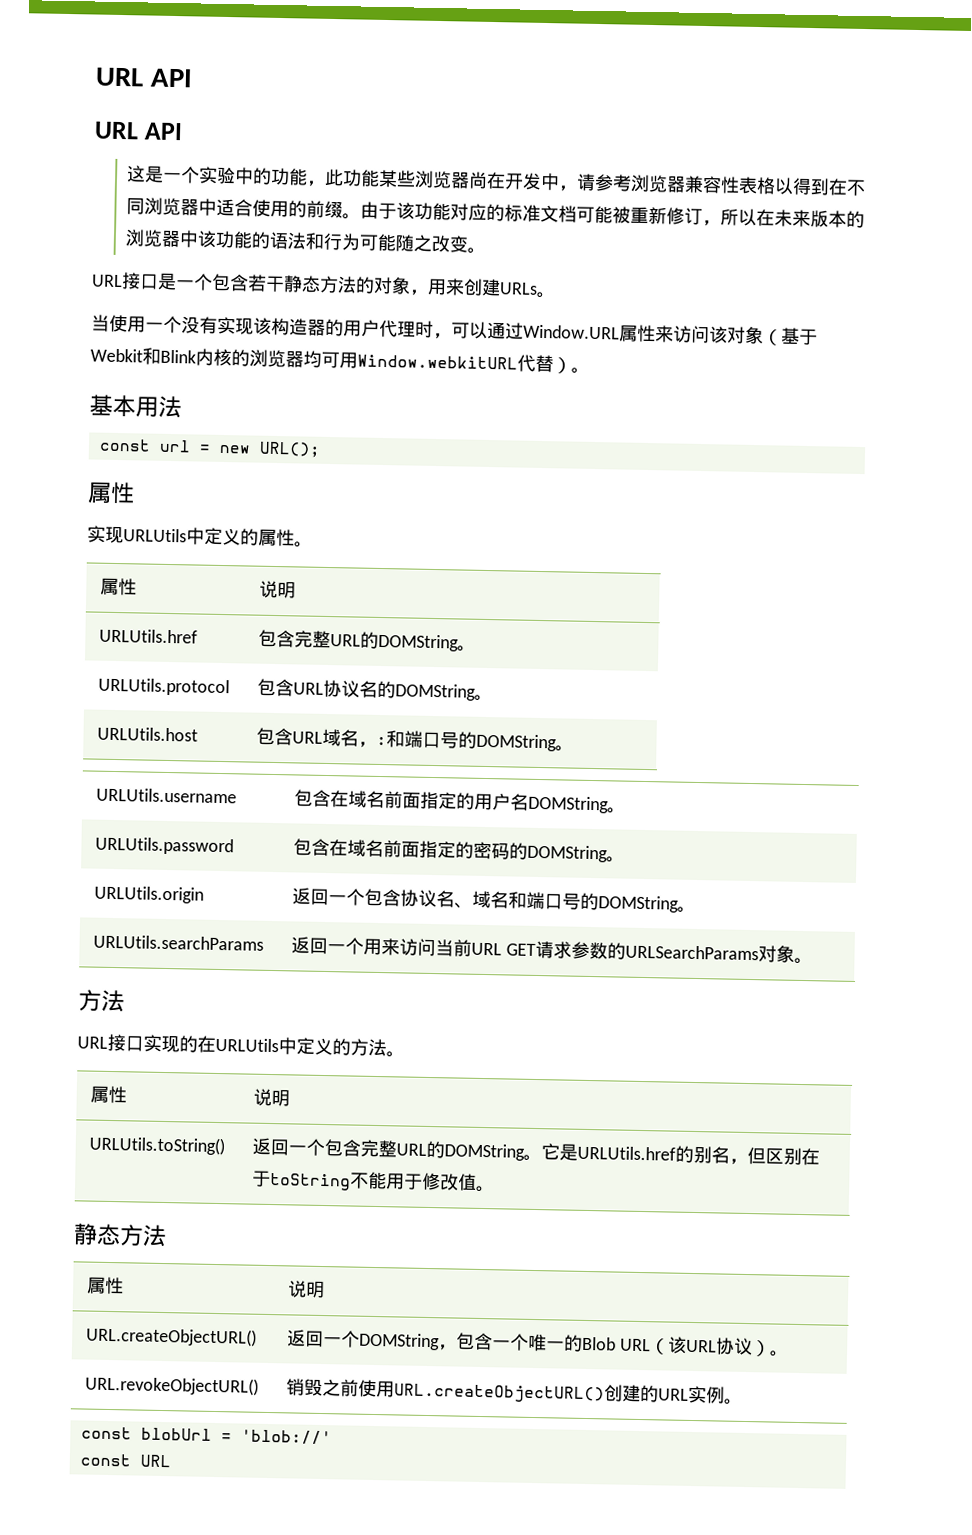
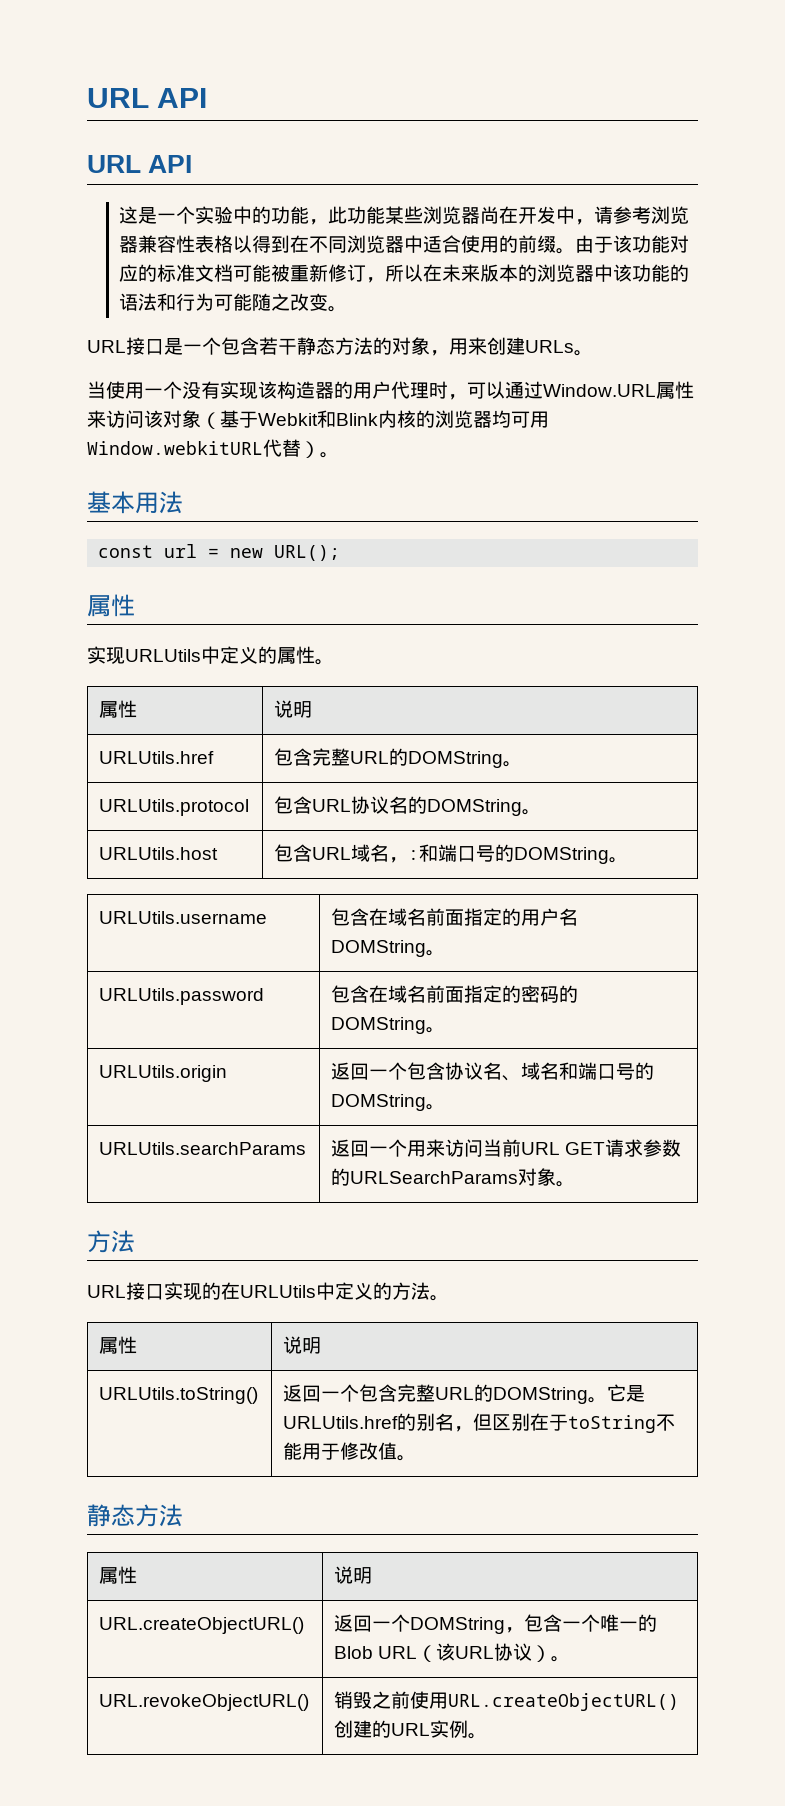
- const blobUrl = 'blob://'
- const URL

